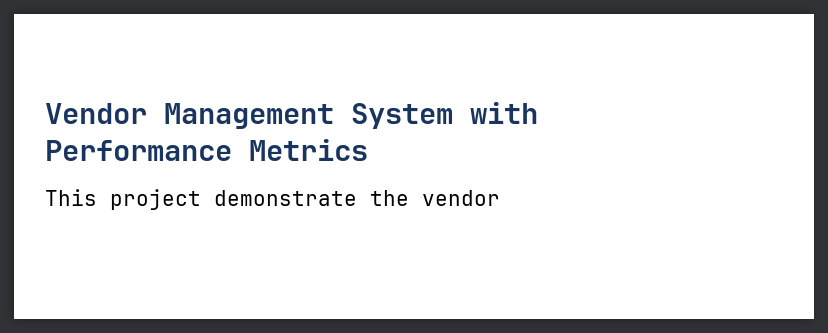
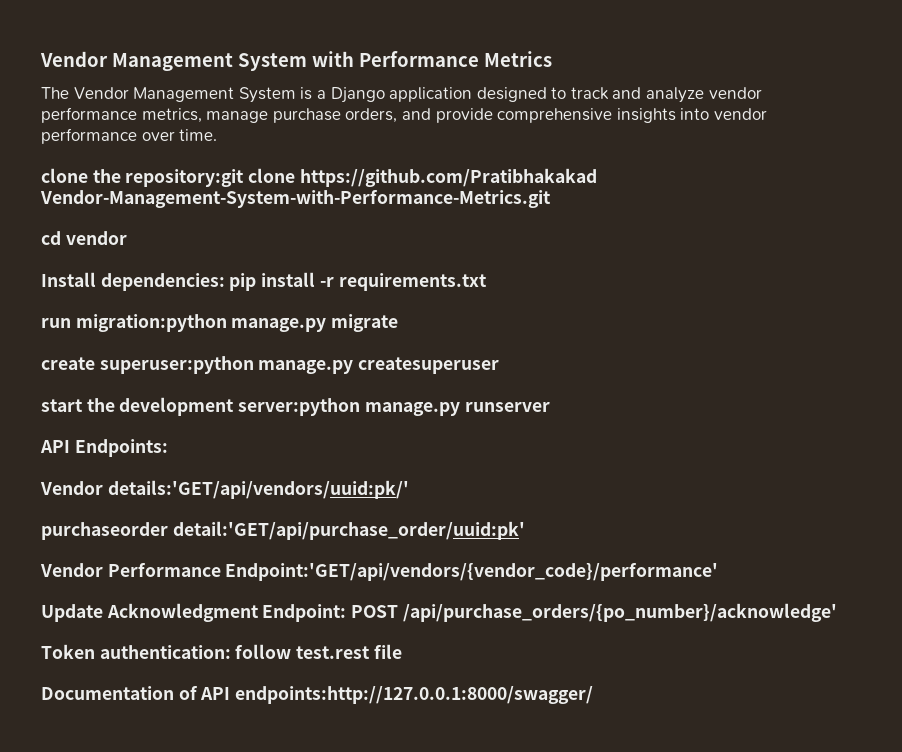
- This project demonstrate the vendor
+ The Vendor Management System is a Django application designed to track and analyze vendor performance metrics, manage purchase orders, and provide comprehensive insights into vendor performance over time.
+ clone the repository:git clone https://github.com/Pratibhakakad Vendor-Management-System-with-Performance-Metrics.git
+ cd vendor
+ Install dependencies: pip install -r requirements.txt
+ run migration:python manage.py migrate
+ create superuser:python manage.py createsuperuser
+ start the development server:python manage.py runserver
+ API Endpoints:
+ Vendor details:'GET/api/vendors/uuid:pk/'
+ purchaseorder detail:'GET/api/purchase_order/uuid:pk'
+ Vendor Performance Endpoint:'GET/api/vendors/{vendor_code}/performance'
+ Update Acknowledgment Endpoint: POST /api/purchase_orders/{po_number}/acknowledge'
+ Token authentication: follow test.rest file
+ Documentation of API endpoints:http://127.0.0.1:8000/swagger/

